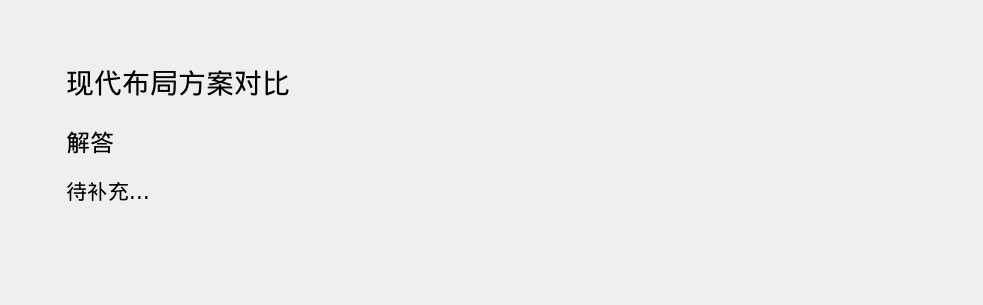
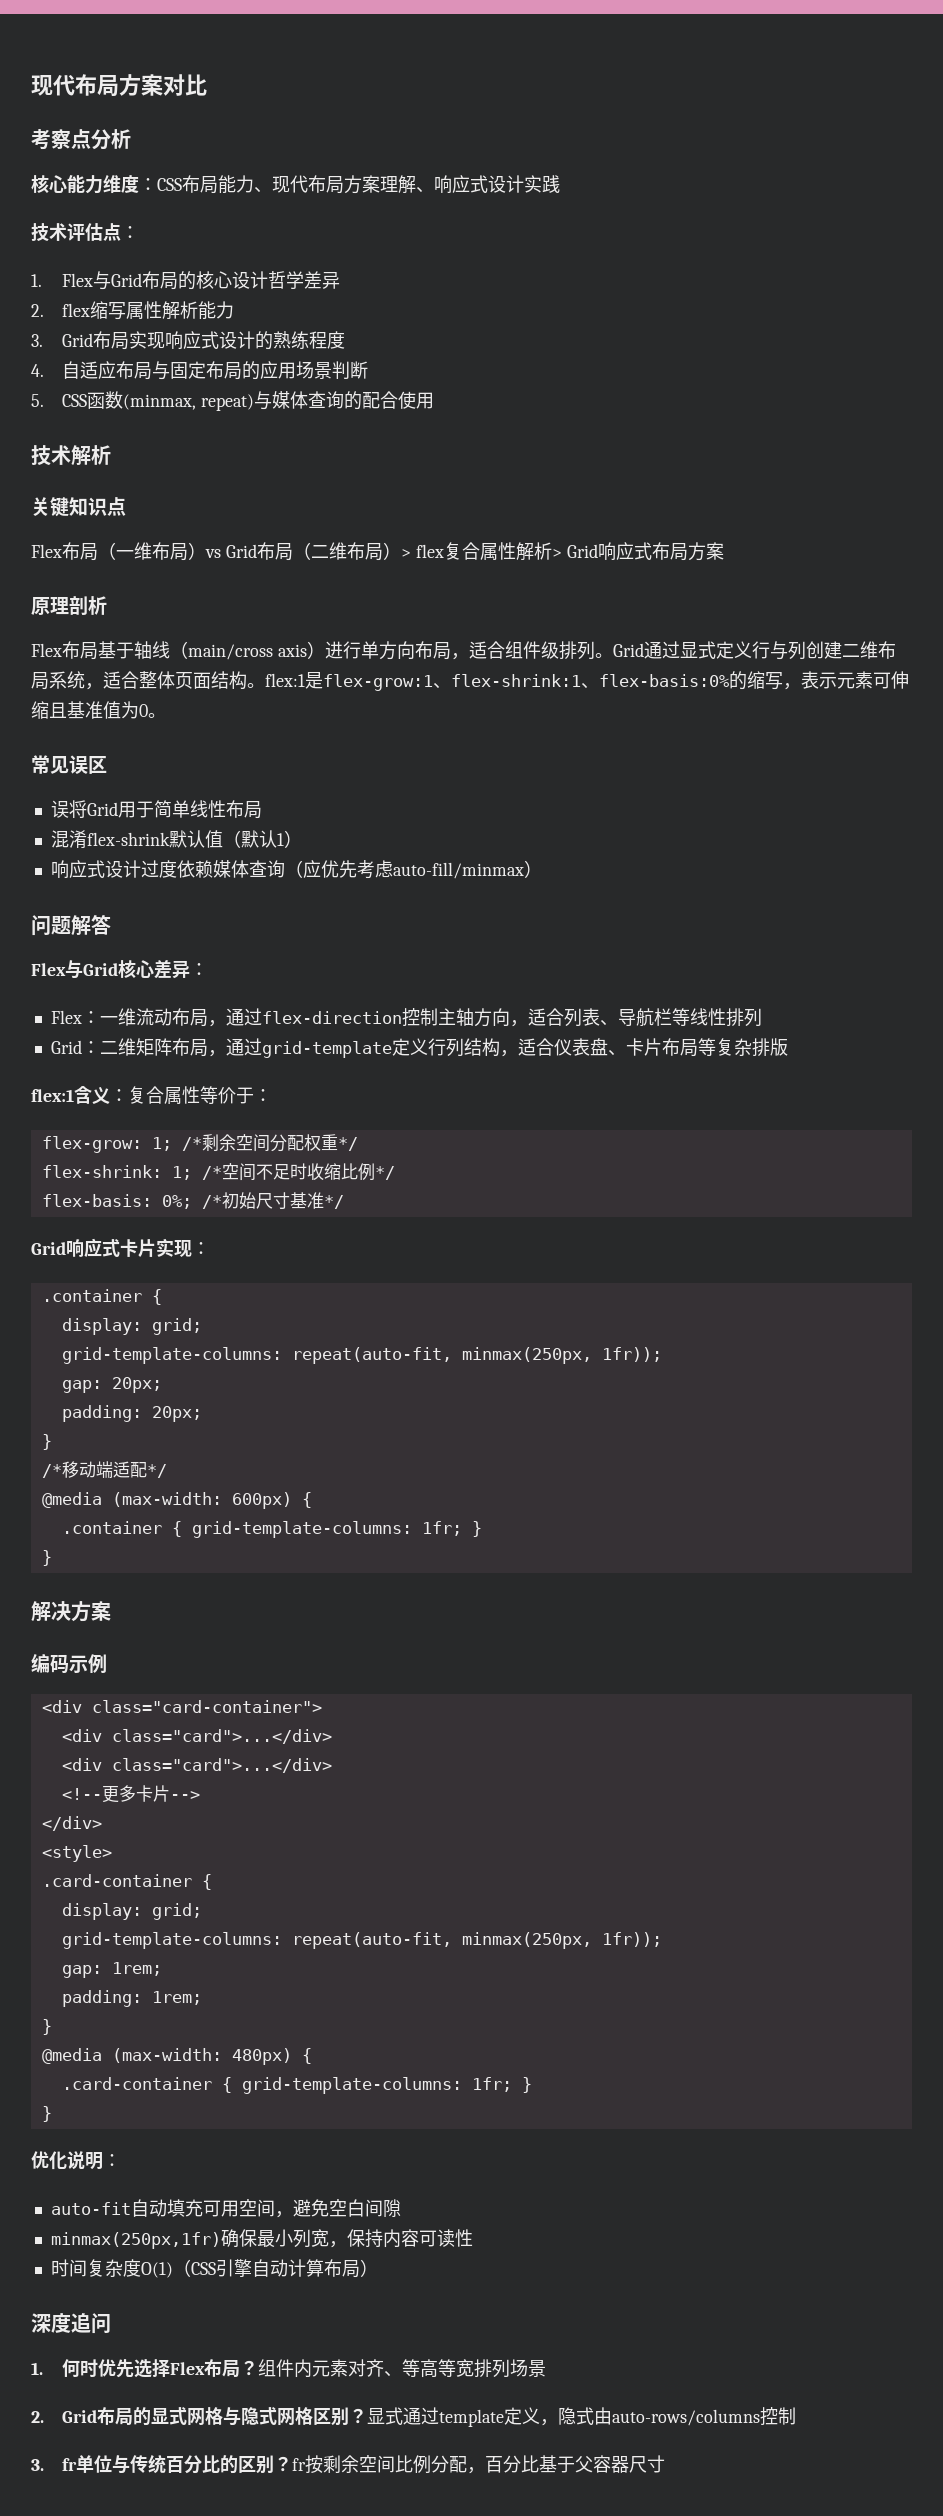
- 解答
- 待补充...
+ 考察点分析
+ 核心能力维度：CSS布局能力、现代布局方案理解、响应式设计实践
+ 技术评估点：
+ 1. Flex与Grid布局的核心设计哲学差异
+ 2. flex缩写属性解析能力
+ 3. Grid布局实现响应式设计的熟练程度
+ 4.自适应布局与固定布局的应用场景判断
+ 5. CSS函数(minmax, repeat)与媒体查询的配合使用
+ 技术解析
+ 关键知识点
+ Flex布局（一维布局）vs Grid布局（二维布局）> flex复合属性解析> Grid响应式布局方案
+ 原理剖析
+ Flex布局基于轴线（main/cross axis）进行单方向布局，适合组件级排列。Grid通过显式定义行与列创建二维布局系统，适合整体页面结构。flex:1是flex-grow:1、flex-shrink:1、flex-basis:0%的缩写，表示元素可伸缩且基准值为0。
+ 常见误区
+ 误将Grid用于简单线性布局
+ 混淆flex-shrink默认值（默认1）
+ 响应式设计过度依赖媒体查询（应优先考虑auto-fill/minmax）
+ 问题解答
+ Flex与Grid核心差异：
+ Flex：一维流动布局，通过flex-direction控制主轴方向，适合列表、导航栏等线性排列
+ Grid：二维矩阵布局，通过grid-template定义行列结构，适合仪表盘、卡片布局等复杂排版
+ flex:1含义：复合属性等价于：
+ flex-grow: 1; /*剩余空间分配权重*/
+ flex-shrink: 1; /*空间不足时收缩比例*/
+ flex-basis: 0%; /*初始尺寸基准*/
+ Grid响应式卡片实现：
+ .container {
+ display: grid;
+ grid-template-columns: repeat(auto-fit, minmax(250px, 1fr));
+ gap: 20px;
+ padding: 20px;
+ }
+ /*移动端适配*/
+ @media (max-width: 600px) {
+ .container { grid-template-columns: 1fr; }
+ }
+ 解决方案
+ 编码示例
+ <div class="card-container">
+ <div class="card">...</div>
+ <div class="card">...</div>
+ <!--更多卡片-->
+ </div>
+ <style>
+ .card-container {
+ display: grid;
+ grid-template-columns: repeat(auto-fit, minmax(250px, 1fr));
+ gap: 1rem;
+ padding: 1rem;
+ }
+ @media (max-width: 480px) {
+ .card-container { grid-template-columns: 1fr; }
+ }
+ 优化说明：
+ auto-fit自动填充可用空间，避免空白间隙
+ minmax(250px,1fr)确保最小列宽，保持内容可读性
+ 时间复杂度O(1)（CSS引擎自动计算布局）
+ 深度追问
+ 1.何时优先选择Flex布局？组件内元素对齐、等高等宽排列场景
+ 2. Grid布局的显式网格与隐式网格区别？显式通过template定义，隐式由auto-rows/columns控制
+ 3. fr单位与传统百分比的区别？fr按剩余空间比例分配，百分比基于父容器尺寸

